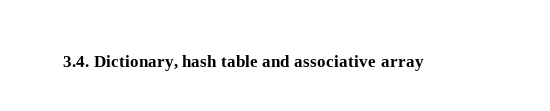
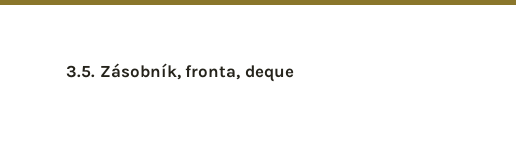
- 3.4. Dictionary, hash table and associative array
+ 3.5. Zásobník, fronta, deque

